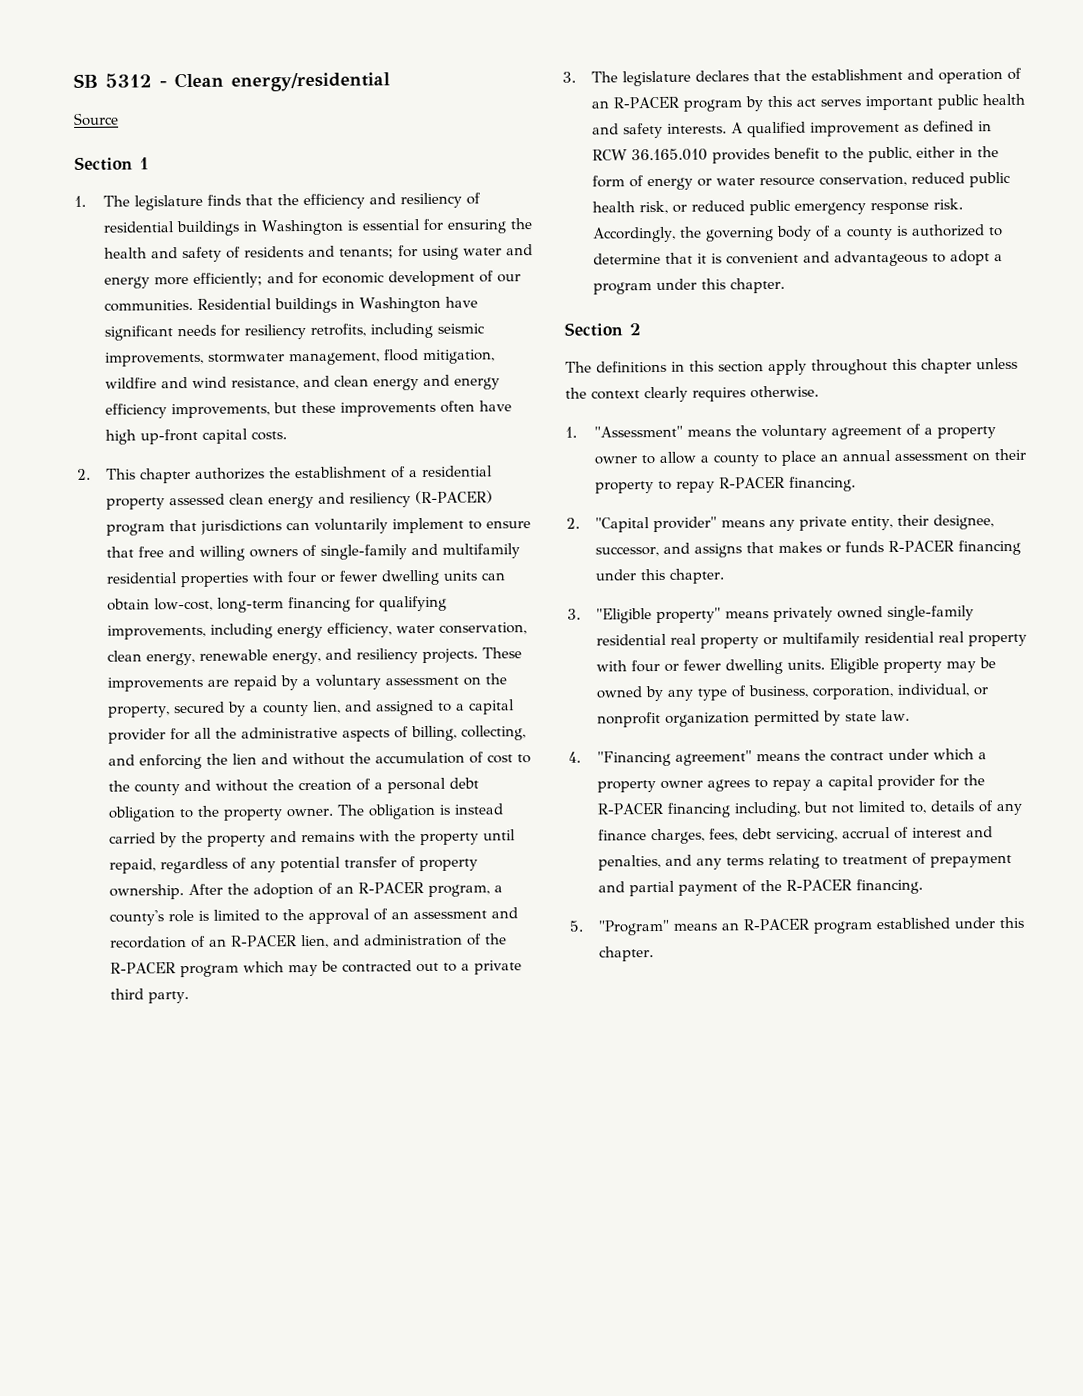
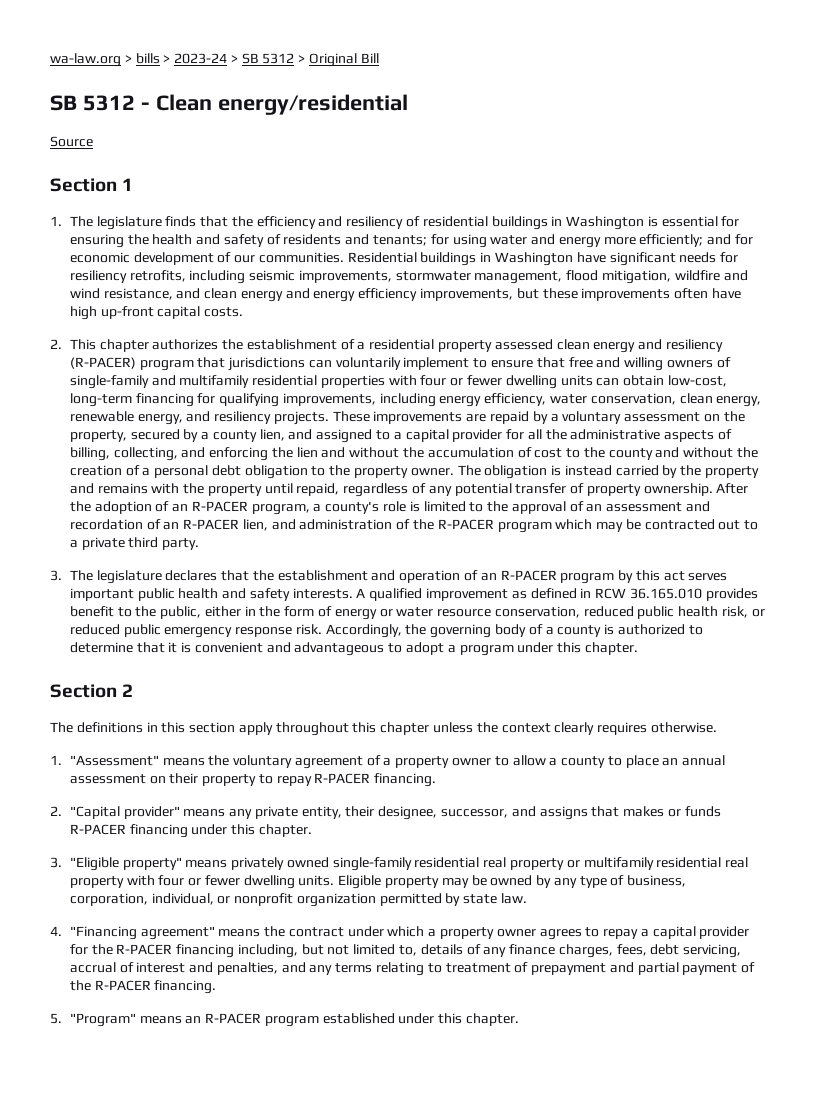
+ wa-law.org > bills > 2023-24 > SB 5312 > Original Bill

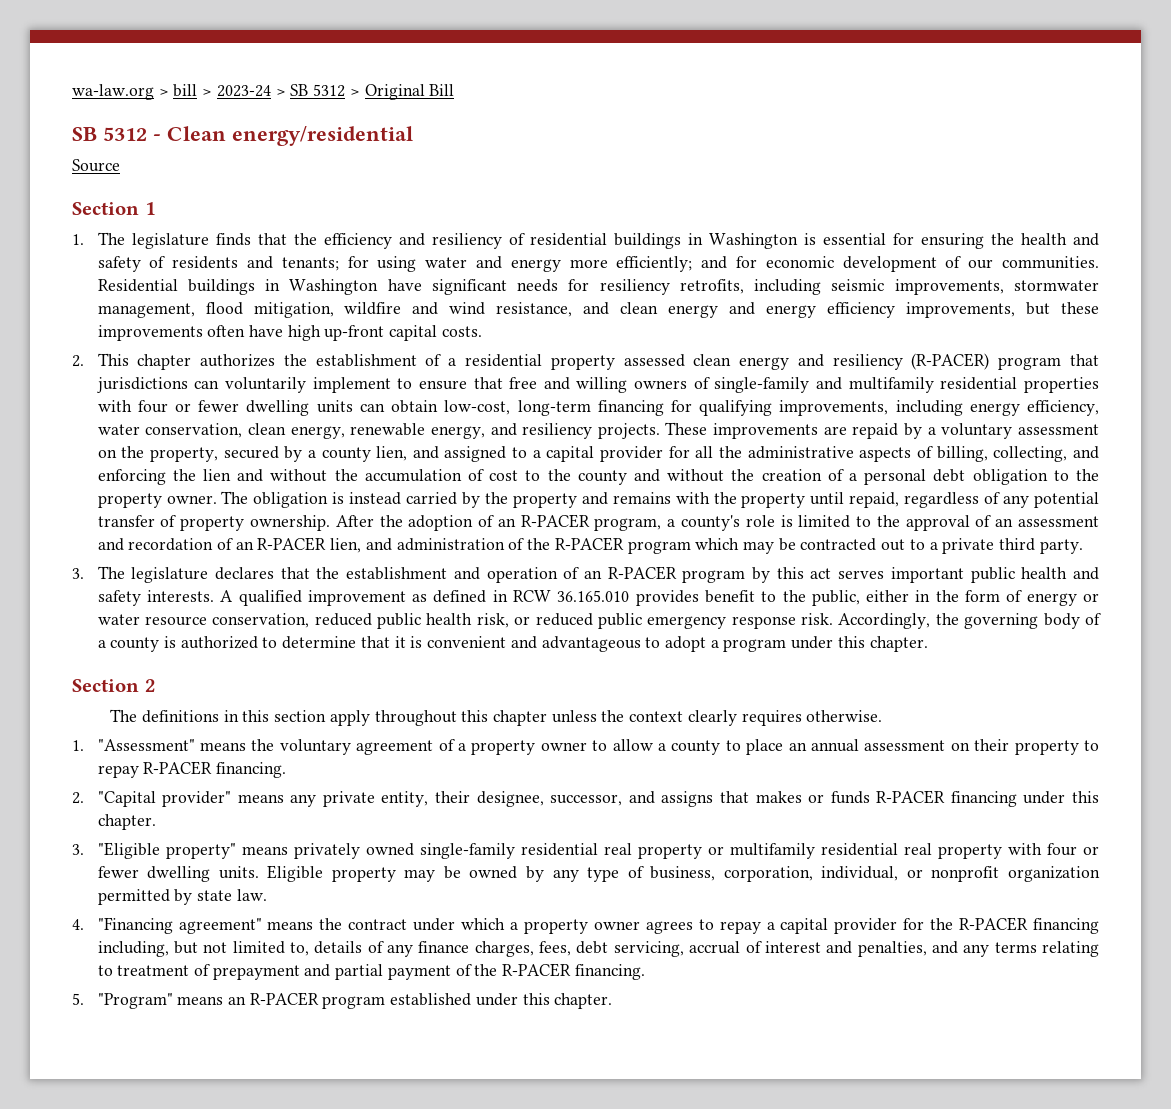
- wa-law.org > bills > 2023-24 > SB 5312 > Original Bill
+ wa-law.org > bill > 2023-24 > SB 5312 > Original Bill

